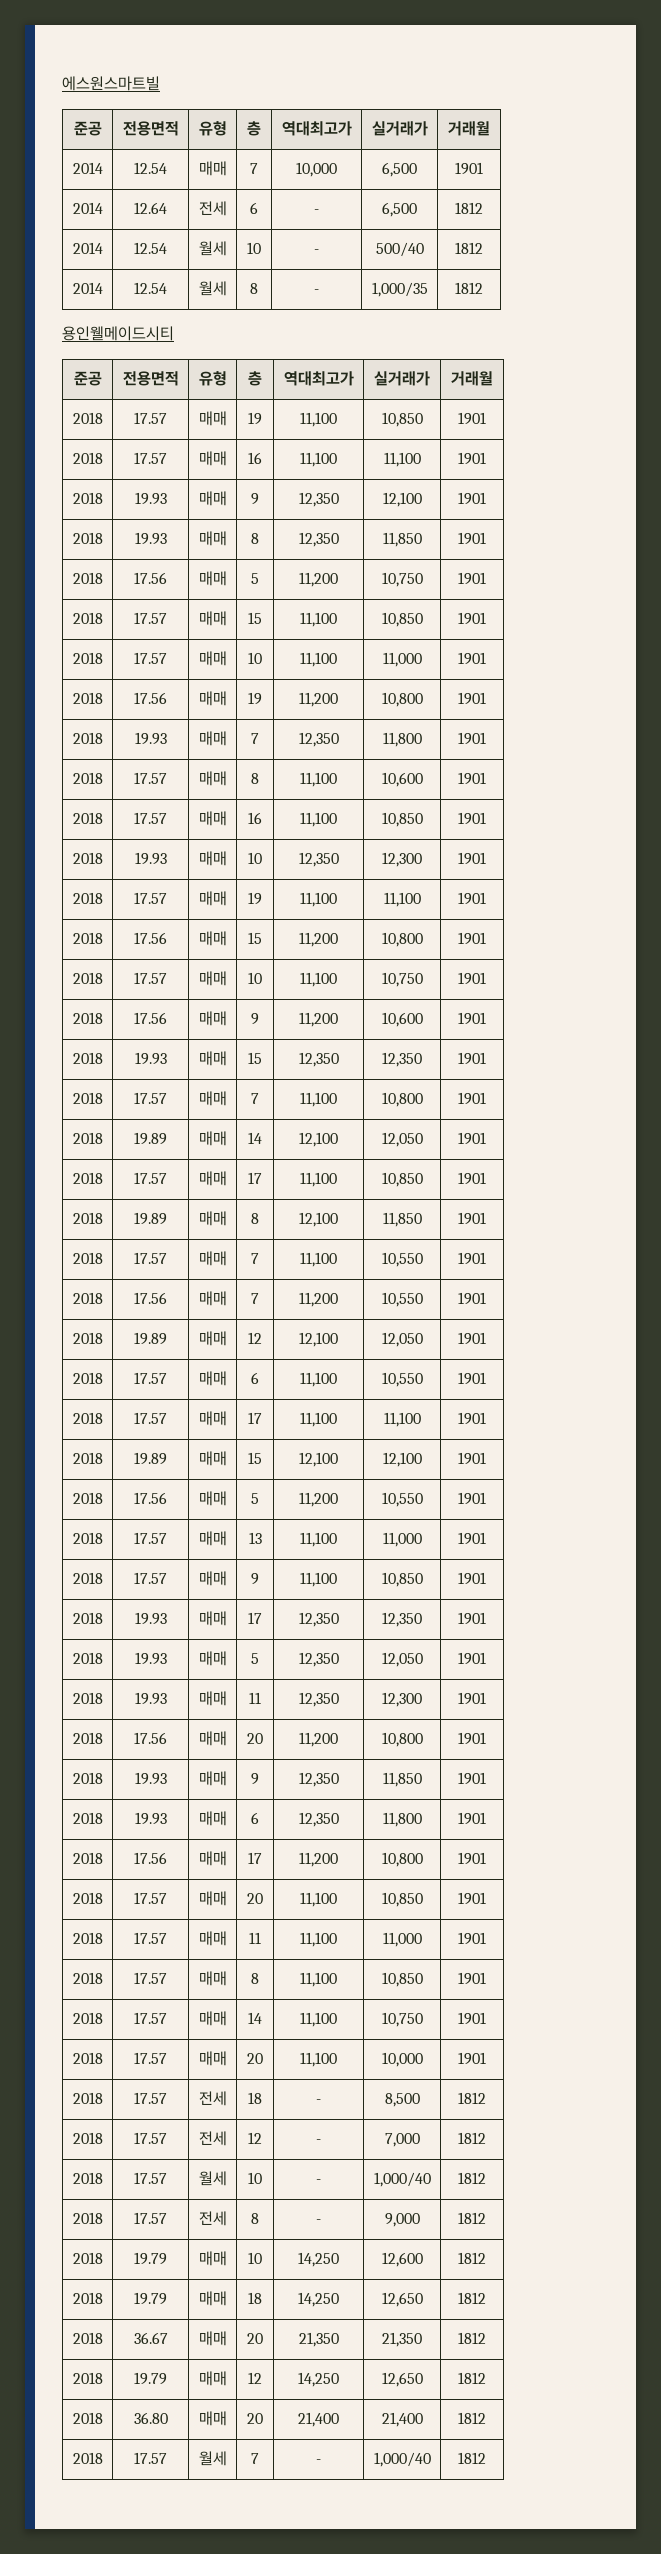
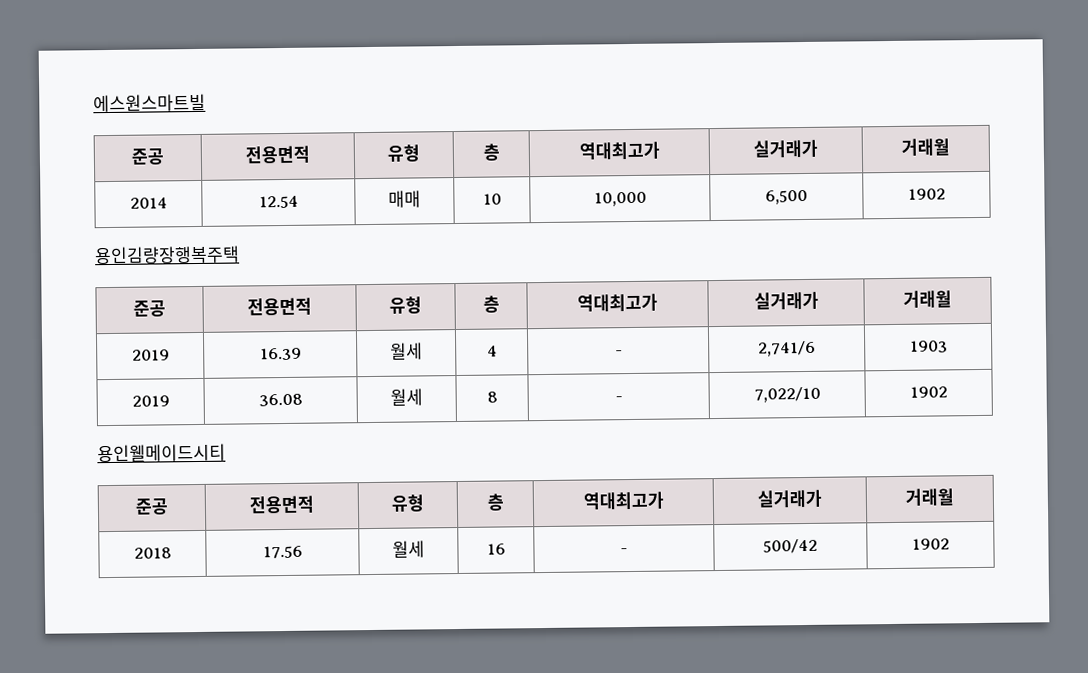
- 2014 | 12.54 | 매매 | 7 | 10,000 | 6,500 | 1901
- 2014 | 12.64 | 전세 | 6 | - | 6,500 | 1812
- 2014 | 12.54 | 월세 | 10 | - | 500/40 | 1812
- 2014 | 12.54 | 월세 | 8 | - | 1,000/35 | 1812
+ 2014 | 12.54 | 매매 | 10 | 10,000 | 6,500 | 1902
+ 용인김량장행복주택
+ 준공 | 전용면적 | 유형 | 층 | 역대최고가 | 실거래가 | 거래월
+ 2019 | 16.39 | 월세 | 4 | - | 2,741/6 | 1903
+ 2019 | 36.08 | 월세 | 8 | - | 7,022/10 | 1902
- 2018 | 17.57 | 매매 | 19 | 11,100 | 10,850 | 1901
- 2018 | 17.57 | 매매 | 16 | 11,100 | 11,100 | 1901
- 2018 | 19.93 | 매매 | 9 | 12,350 | 12,100 | 1901
- 2018 | 19.93 | 매매 | 8 | 12,350 | 11,850 | 1901
- 2018 | 17.56 | 매매 | 5 | 11,200 | 10,750 | 1901
- 2018 | 17.57 | 매매 | 15 | 11,100 | 10,850 | 1901
- 2018 | 17.57 | 매매 | 10 | 11,100 | 11,000 | 1901
- 2018 | 17.56 | 매매 | 19 | 11,200 | 10,800 | 1901
- 2018 | 19.93 | 매매 | 7 | 12,350 | 11,800 | 1901
- 2018 | 17.57 | 매매 | 8 | 11,100 | 10,600 | 1901
- 2018 | 17.57 | 매매 | 16 | 11,100 | 10,850 | 1901
- 2018 | 19.93 | 매매 | 10 | 12,350 | 12,300 | 1901
- 2018 | 17.57 | 매매 | 19 | 11,100 | 11,100 | 1901
- 2018 | 17.56 | 매매 | 15 | 11,200 | 10,800 | 1901
- 2018 | 17.57 | 매매 | 10 | 11,100 | 10,750 | 1901
- 2018 | 17.56 | 매매 | 9 | 11,200 | 10,600 | 1901
- 2018 | 19.93 | 매매 | 15 | 12,350 | 12,350 | 1901
- 2018 | 17.57 | 매매 | 7 | 11,100 | 10,800 | 1901
- 2018 | 19.89 | 매매 | 14 | 12,100 | 12,050 | 1901
- 2018 | 17.57 | 매매 | 17 | 11,100 | 10,850 | 1901
- 2018 | 19.89 | 매매 | 8 | 12,100 | 11,850 | 1901
- 2018 | 17.57 | 매매 | 7 | 11,100 | 10,550 | 1901
- 2018 | 17.56 | 매매 | 7 | 11,200 | 10,550 | 1901
- 2018 | 19.89 | 매매 | 12 | 12,100 | 12,050 | 1901
- 2018 | 17.57 | 매매 | 6 | 11,100 | 10,550 | 1901
- 2018 | 17.57 | 매매 | 17 | 11,100 | 11,100 | 1901
- 2018 | 19.89 | 매매 | 15 | 12,100 | 12,100 | 1901
- 2018 | 17.56 | 매매 | 5 | 11,200 | 10,550 | 1901
- 2018 | 17.57 | 매매 | 13 | 11,100 | 11,000 | 1901
- 2018 | 17.57 | 매매 | 9 | 11,100 | 10,850 | 1901
- 2018 | 19.93 | 매매 | 17 | 12,350 | 12,350 | 1901
- 2018 | 19.93 | 매매 | 5 | 12,350 | 12,050 | 1901
- 2018 | 19.93 | 매매 | 11 | 12,350 | 12,300 | 1901
- 2018 | 17.56 | 매매 | 20 | 11,200 | 10,800 | 1901
- 2018 | 19.93 | 매매 | 9 | 12,350 | 11,850 | 1901
- 2018 | 19.93 | 매매 | 6 | 12,350 | 11,800 | 1901
- 2018 | 17.56 | 매매 | 17 | 11,200 | 10,800 | 1901
- 2018 | 17.57 | 매매 | 20 | 11,100 | 10,850 | 1901
- 2018 | 17.57 | 매매 | 11 | 11,100 | 11,000 | 1901
- 2018 | 17.57 | 매매 | 8 | 11,100 | 10,850 | 1901
- 2018 | 17.57 | 매매 | 14 | 11,100 | 10,750 | 1901
- 2018 | 17.57 | 매매 | 20 | 11,100 | 10,000 | 1901
- 2018 | 17.57 | 전세 | 18 | - | 8,500 | 1812
- 2018 | 17.57 | 전세 | 12 | - | 7,000 | 1812
- 2018 | 17.57 | 월세 | 10 | - | 1,000/40 | 1812
- 2018 | 17.57 | 전세 | 8 | - | 9,000 | 1812
- 2018 | 19.79 | 매매 | 10 | 14,250 | 12,600 | 1812
- 2018 | 19.79 | 매매 | 18 | 14,250 | 12,650 | 1812
- 2018 | 36.67 | 매매 | 20 | 21,350 | 21,350 | 1812
- 2018 | 19.79 | 매매 | 12 | 14,250 | 12,650 | 1812
- 2018 | 36.80 | 매매 | 20 | 21,400 | 21,400 | 1812
- 2018 | 17.57 | 월세 | 7 | - | 1,000/40 | 1812
+ 2018 | 17.56 | 월세 | 16 | - | 500/42 | 1902

